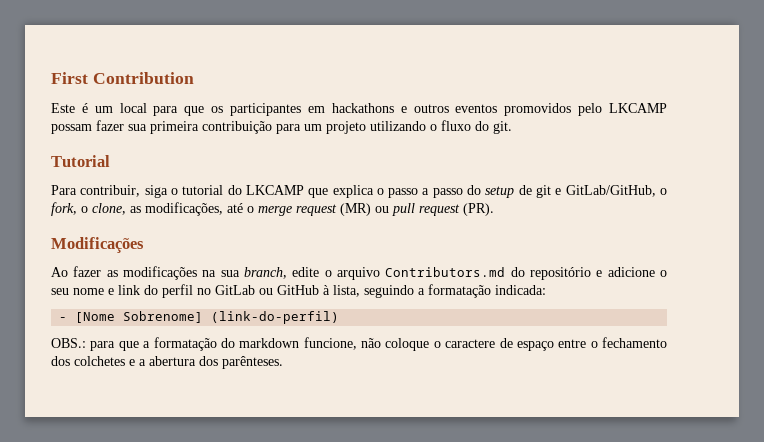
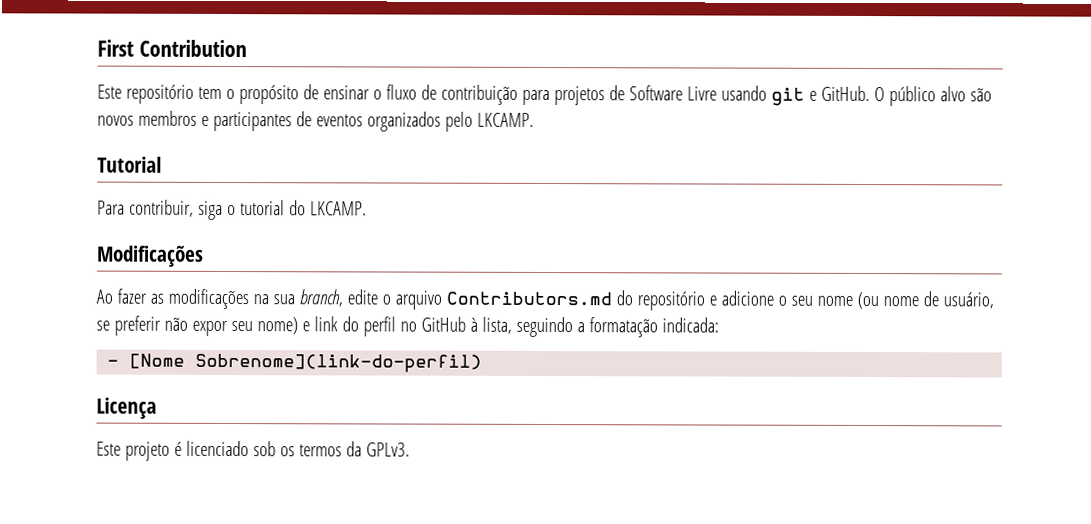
- Este é um local para que os participantes em hackathons e outros eventos promovidos pelo LKCAMP possam fazer sua primeira contribuição para um projeto utilizando o fluxo do git.
+ Este repositório tem o propósito de ensinar o fluxo de contribuição para projetos de Software Livre usando git e GitHub. O público alvo são novos membros e participantes de eventos organizados pelo LKCAMP.
- Para contribuir, siga o tutorial do LKCAMP que explica o passo a passo do setup de git e GitLab/GitHub, o fork, o clone, as modificações, até o merge request (MR) ou pull request (PR).
+ Para contribuir, siga o tutorial do LKCAMP.
- Ao fazer as modificações na sua branch, edite o arquivo Contributors.md do repositório e adicione o seu nome e link do perfil no GitLab ou GitHub à lista, seguindo a formatação indicada:
+ Ao fazer as modificações na sua branch, edite o arquivo Contributors.md do repositório e adicione o seu nome (ou nome de usuário, se preferir não expor seu nome) e link do perfil no GitHub à lista, seguindo a formatação indicada:
- - [Nome Sobrenome] (link-do-perfil)
- OBS.: para que a formatação do markdown funcione, não coloque o caractere de espaço entre o fechamento dos colchetes e a abertura dos parênteses.
+ - [Nome Sobrenome](link-do-perfil)
+ Licença
+ Este projeto é licenciado sob os termos da GPLv3.

